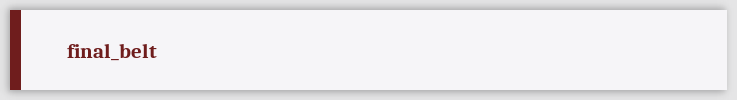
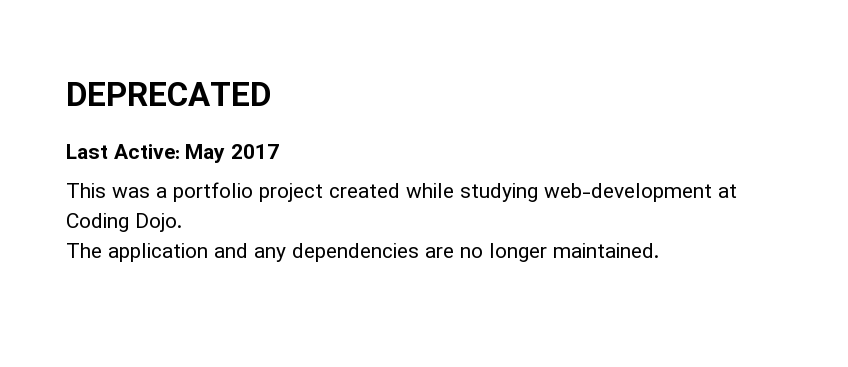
- final_belt
+ DEPRECATED
+ Last Active: May 2017
+ This was a portfolio project created while studying web-development at Coding Dojo.
+ The application and any dependencies are no longer maintained.

